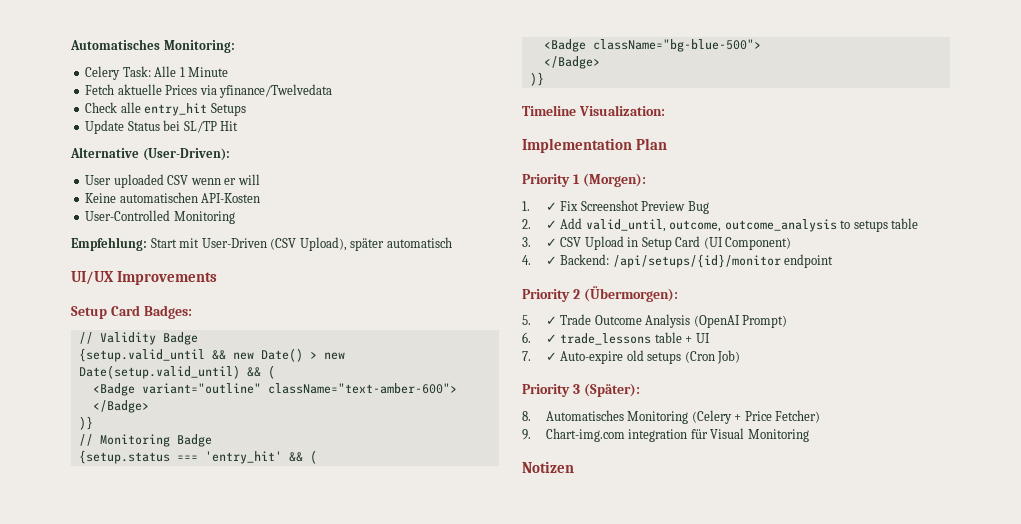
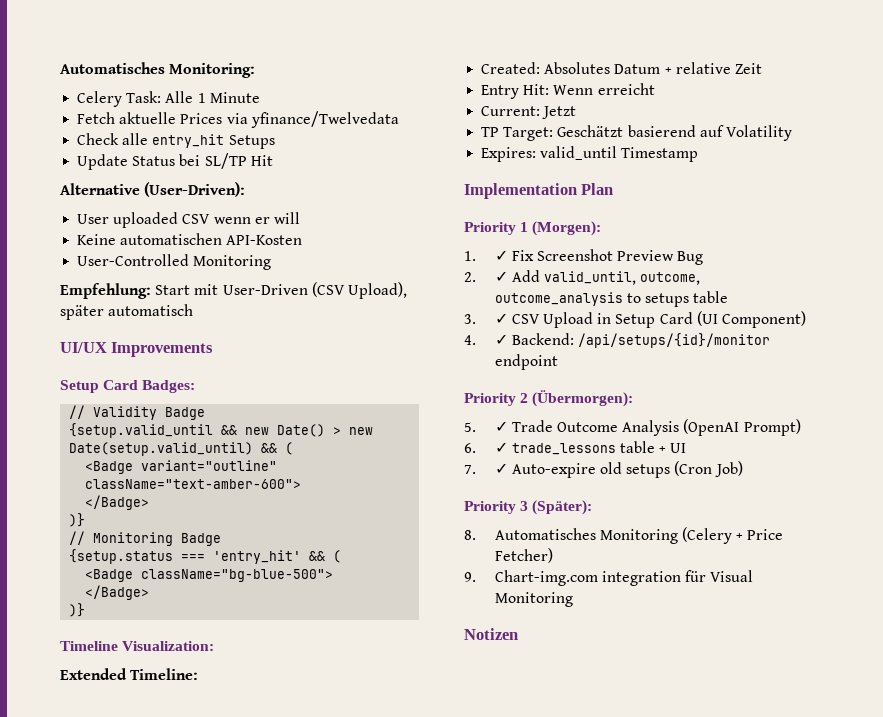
+ Extended Timeline:
+ Created: Absolutes Datum + relative Zeit
+ Entry Hit: Wenn erreicht
+ Current: Jetzt
+ TP Target: Geschätzt basierend auf Volatility
+ Expires: valid_until Timestamp

